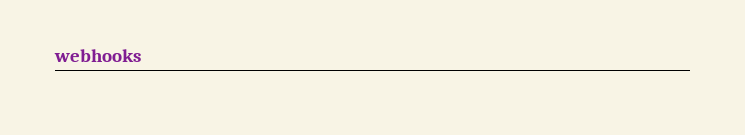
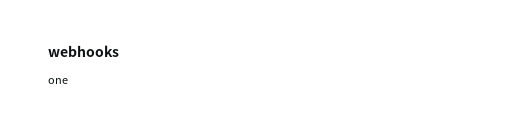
+ one

